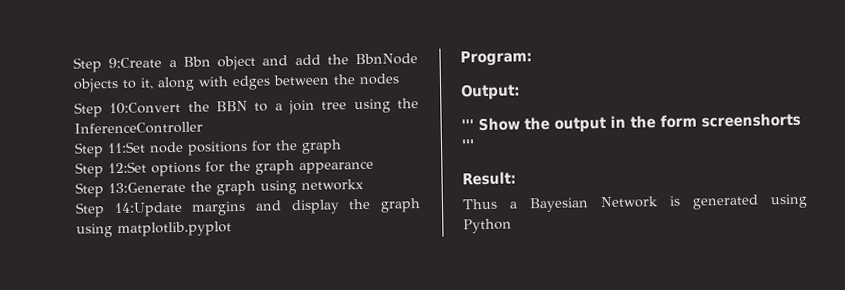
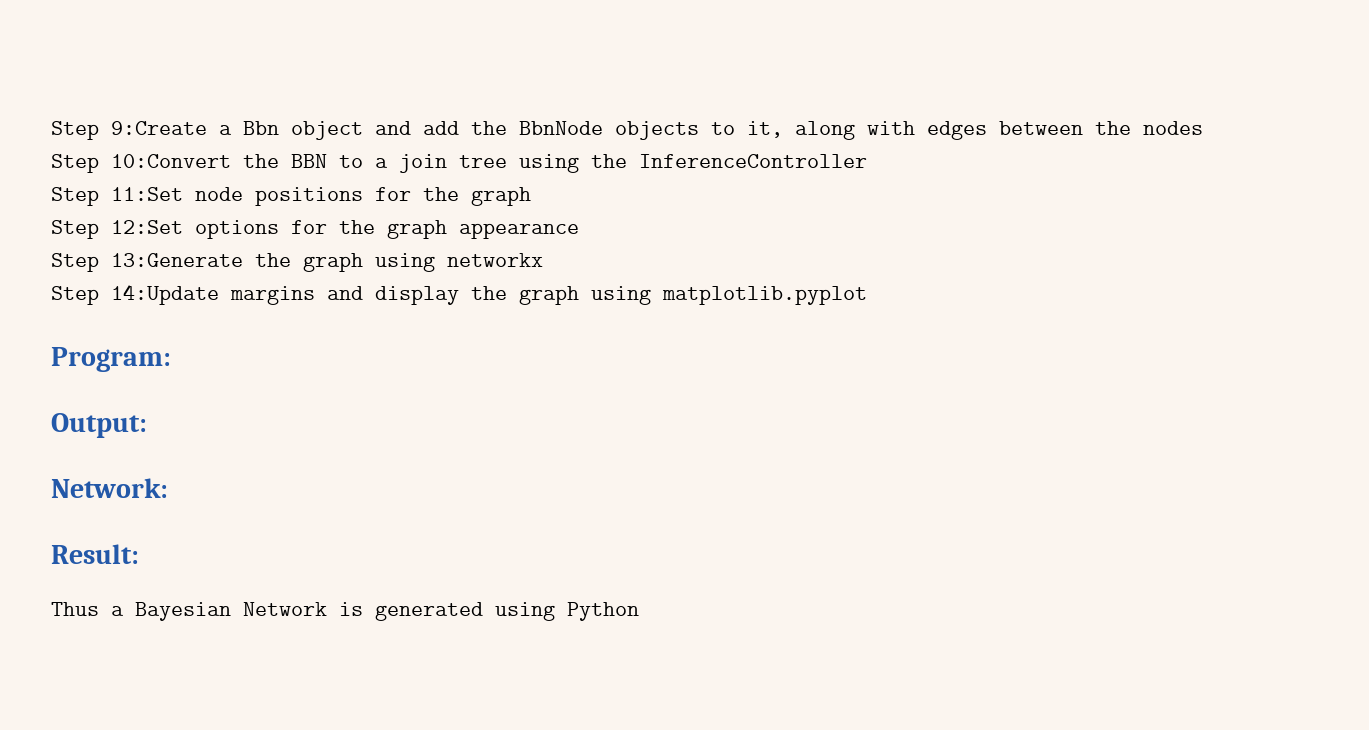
- ''' Show the output in the form screenshorts '''
+ Network:

